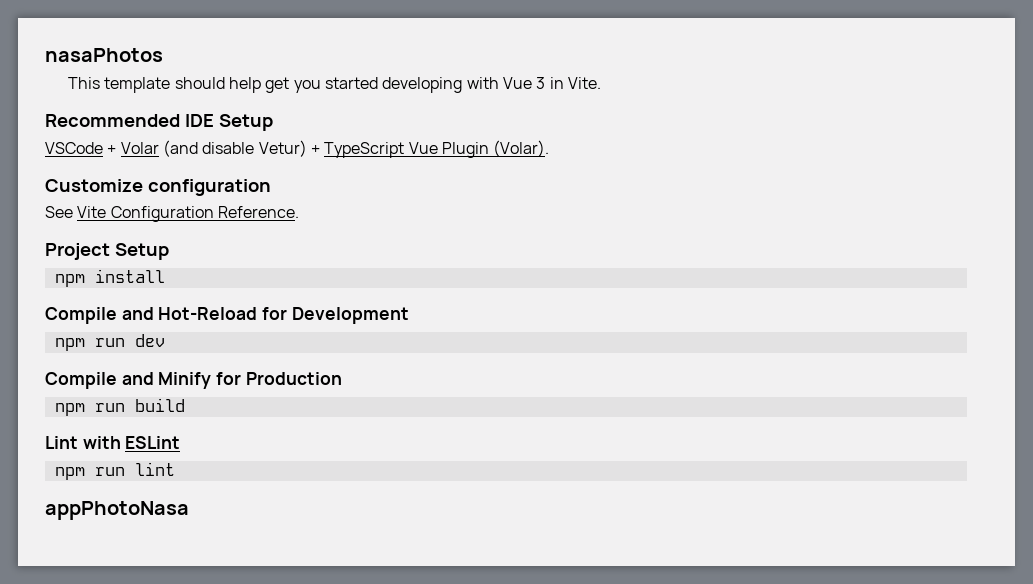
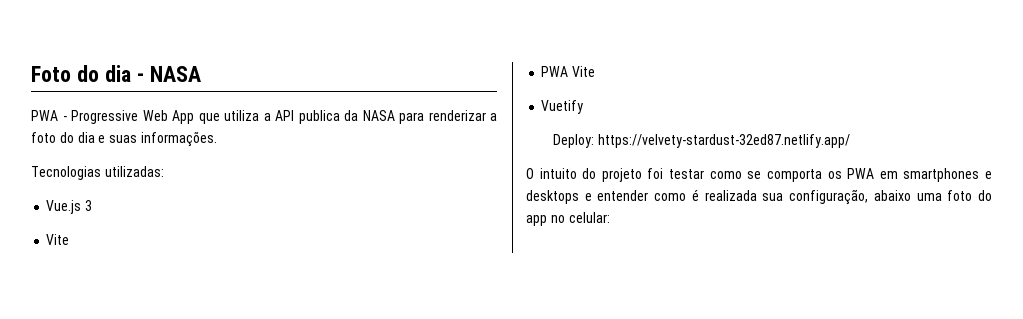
- nasaPhotos
- This template should help get you started developing with Vue 3 in Vite.
- Recommended IDE Setup
- VSCode + Volar (and disable Vetur) + TypeScript Vue Plugin (Volar).
- Customize configuration
- See Vite Configuration Reference.
- Project Setup
- npm install
- Compile and Hot-Reload for Development
- npm run dev
- Compile and Minify for Production
- npm run build
- Lint with ESLint
- npm run lint
- appPhotoNasa
+ Foto do dia - NASA
+ PWA - Progressive Web App que utiliza a API publica da NASA para renderizar a foto do dia e suas informações.
+ Tecnologias utilizadas:
+ Vue.js 3
+ Vite
+ PWA Vite
+ Vuetify
+ Deploy: https://velvety-stardust-32ed87.netlify.app/
+ O intuito do projeto foi testar como se comporta os PWA em smartphones e desktops e entender como é realizada sua configuração, abaixo uma foto do app no celular:

